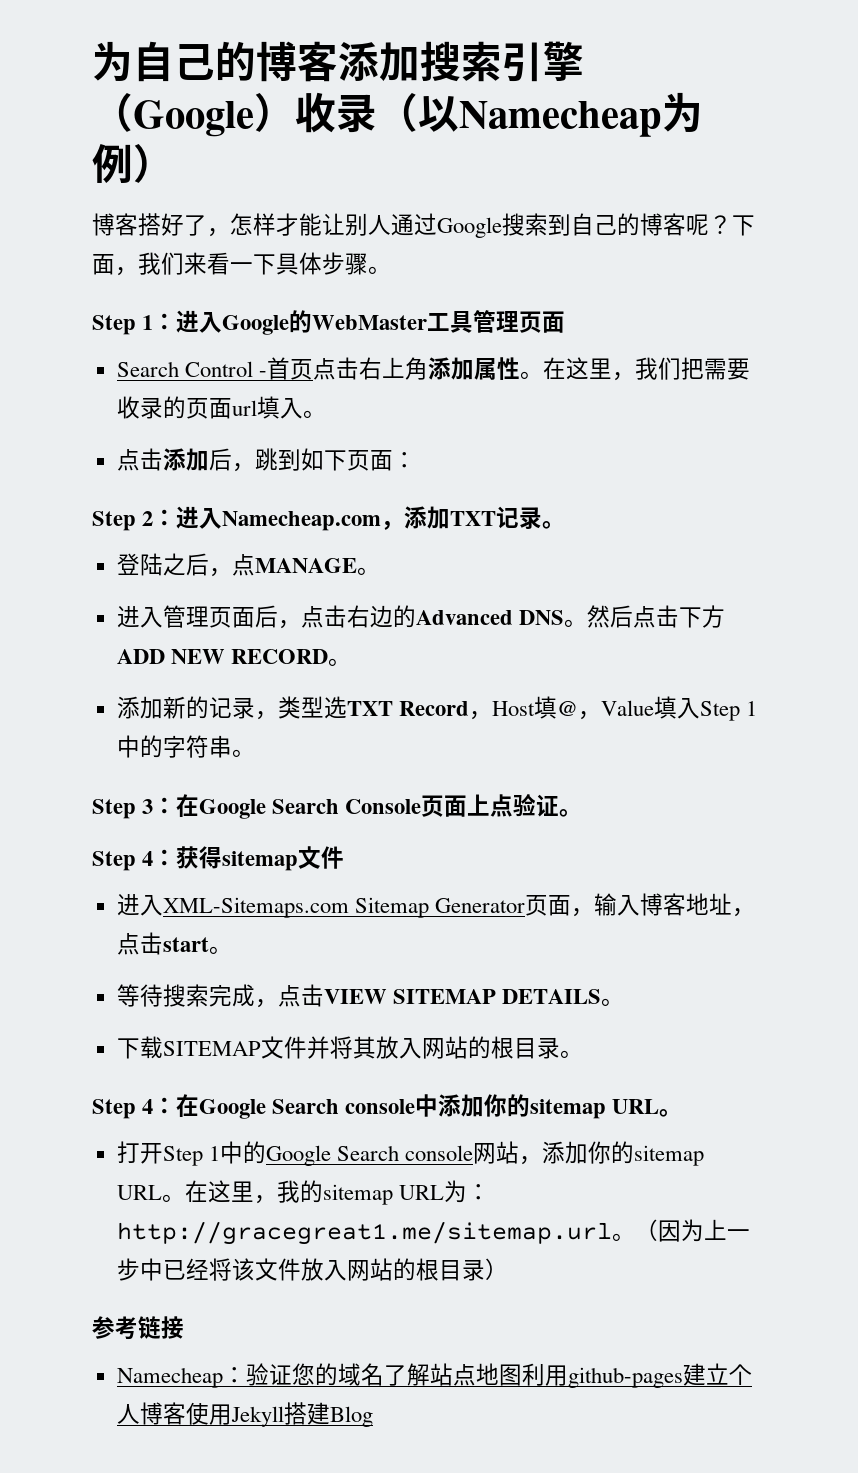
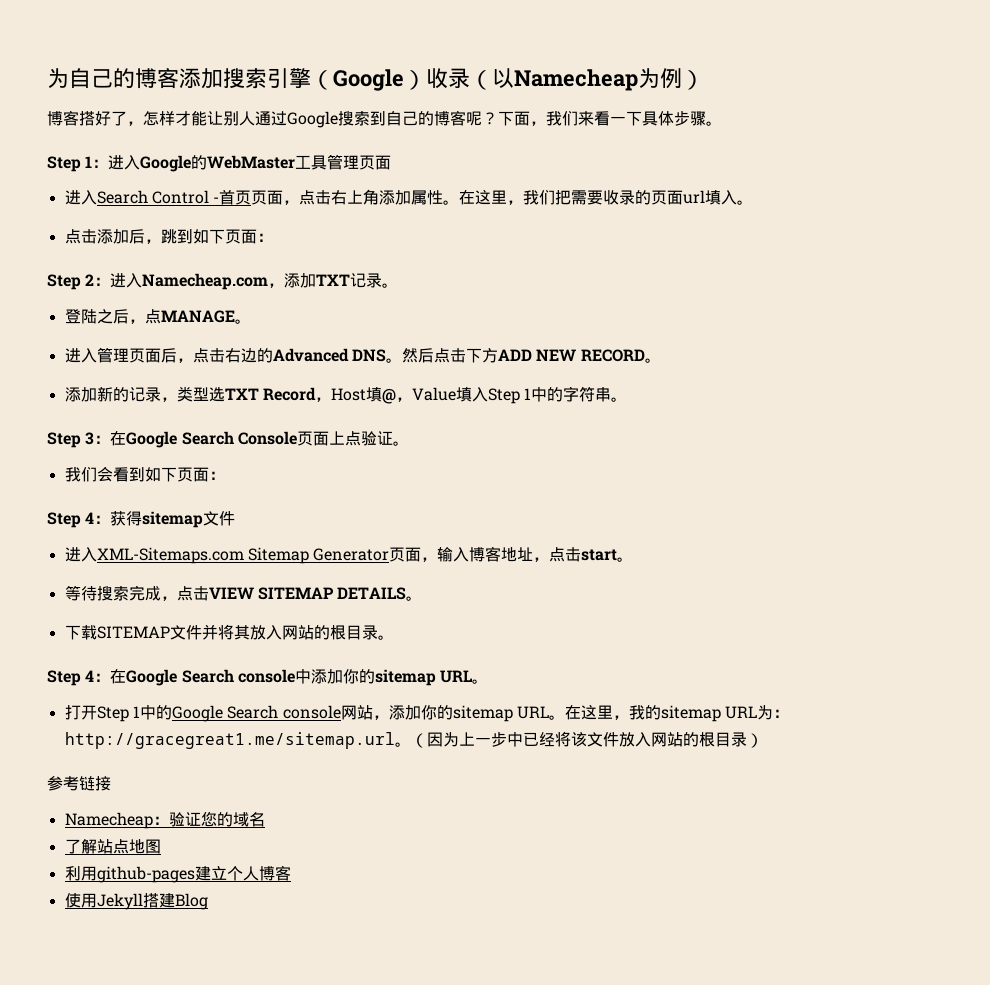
- Search Control -首页点击右上角添加属性。
+ 进入Search Control -首页页面，点击右上角添加属性。
+ 我们会看到如下页面：
- Namecheap：验证您的域名了解站点地图利用github-pages建立个人博客使用Jekyll搭建Blog
+ Namecheap：验证您的域名
+ 了解站点地图
+ 利用github-pages建立个人博客
+ 使用Jekyll搭建Blog

